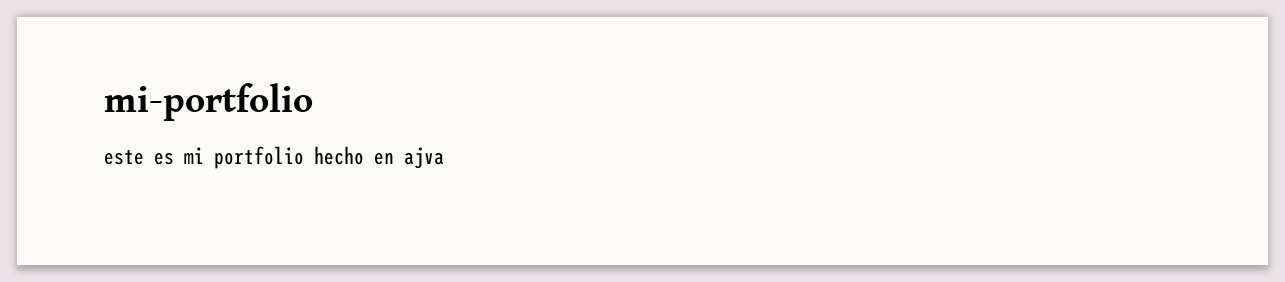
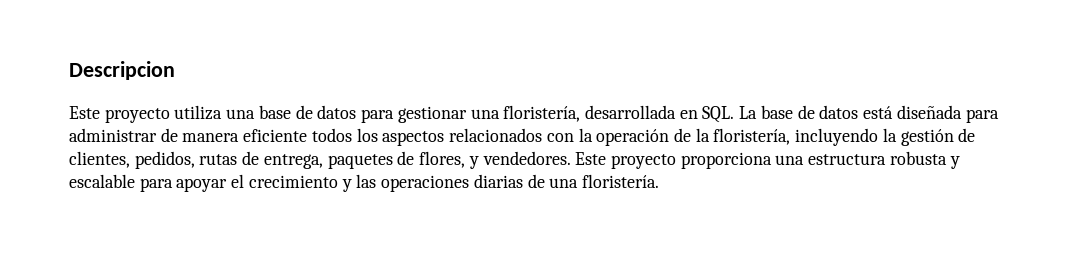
- mi-portfolio
- este es mi portfolio hecho en ajva
+ Descripcion
+ Este proyecto utiliza una base de datos para gestionar una floristería, desarrollada en SQL. La base de datos está diseñada para administrar de manera eficiente todos los aspectos relacionados con la operación de la floristería, incluyendo la gestión de clientes, pedidos, rutas de entrega, paquetes de flores, y vendedores. Este proyecto proporciona una estructura robusta y escalable para apoyar el crecimiento y las operaciones diarias de una floristería.

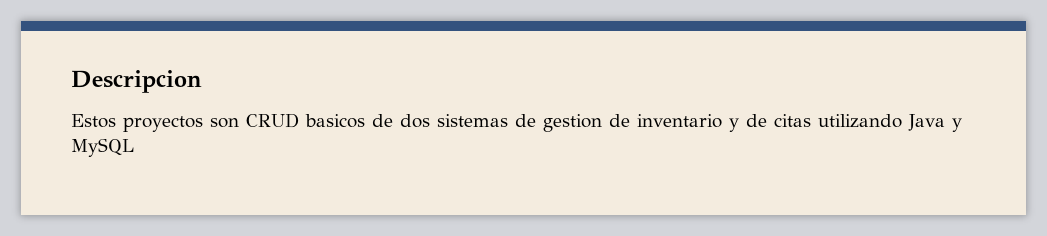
- Este proyecto utiliza una base de datos para gestionar una floristería, desarrollada en SQL. La base de datos está diseñada para administrar de manera eficiente todos los aspectos relacionados con la operación de la floristería, incluyendo la gestión de clientes, pedidos, rutas de entrega, paquetes de flores, y vendedores. Este proyecto proporciona una estructura robusta y escalable para apoyar el crecimiento y las operaciones diarias de una floristería.
+ Estos proyectos son CRUD basicos de dos sistemas de gestion de inventario y de citas utilizando Java y MySQL

